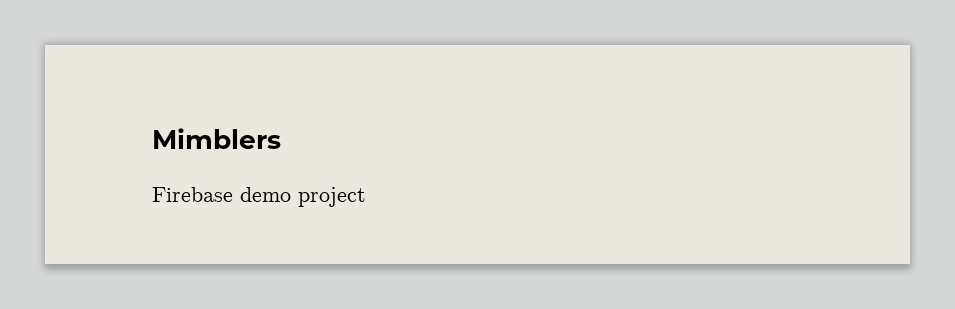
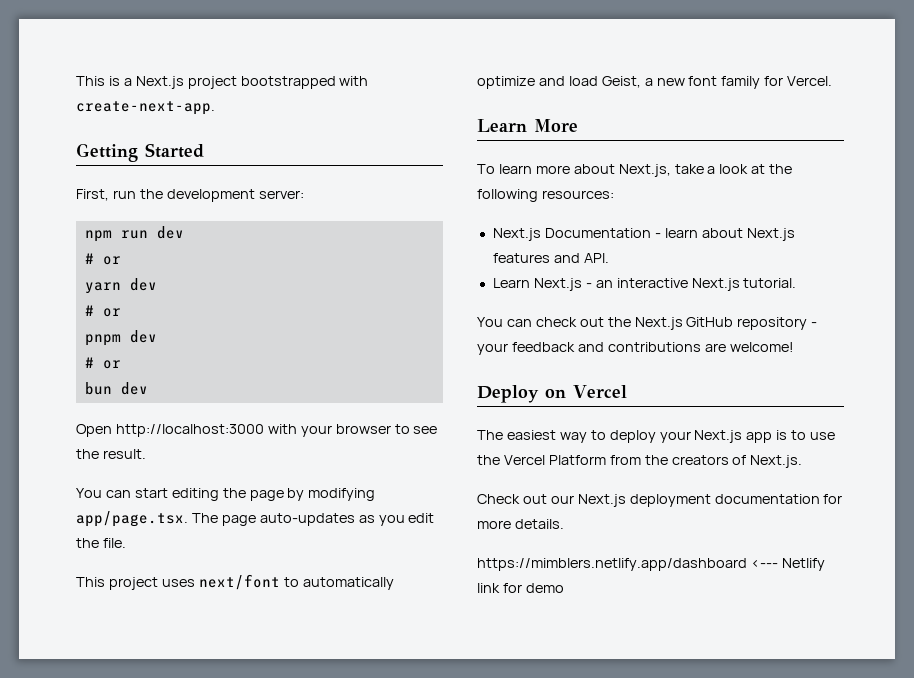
- Mimblers
- Firebase demo project
+ This is a Next.js project bootstrapped with create-next-app.
+ Getting Started
+ First, run the development server:
+ npm run dev
+ # or
+ yarn dev
+ # or
+ pnpm dev
+ # or
+ bun dev
+ Open http://localhost:3000 with your browser to see the result.
+ You can start editing the page by modifying app/page.tsx. The page auto-updates as you edit the file.
+ This project uses next/font to automatically optimize and load Geist, a new font family for Vercel.
+ Learn More
+ To learn more about Next.js, take a look at the following resources:
+ Next.js Documentation - learn about Next.js features and API.
+ Learn Next.js - an interactive Next.js tutorial.
+ You can check out the Next.js GitHub repository - your feedback and contributions are welcome!
+ Deploy on Vercel
+ The easiest way to deploy your Next.js app is to use the Vercel Platform from the creators of Next.js.
+ Check out our Next.js deployment documentation for more details.
+ https://mimblers.netlify.app/dashboard <--- Netlify link for demo

